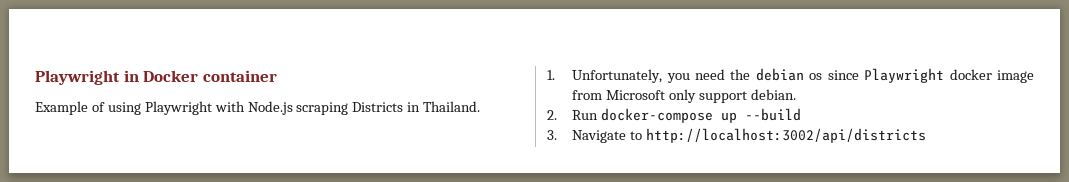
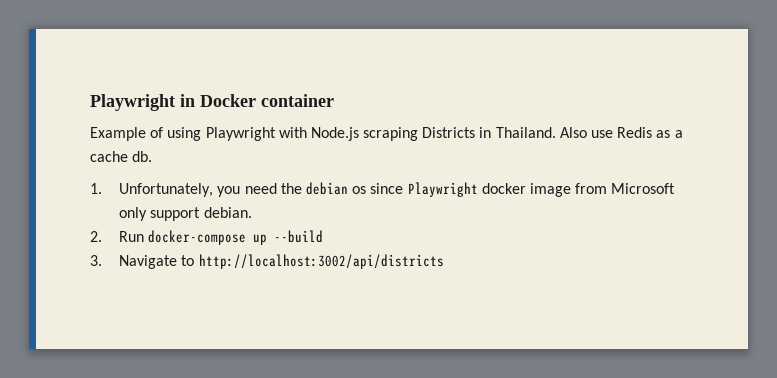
+ Also use Redis as a cache db.

